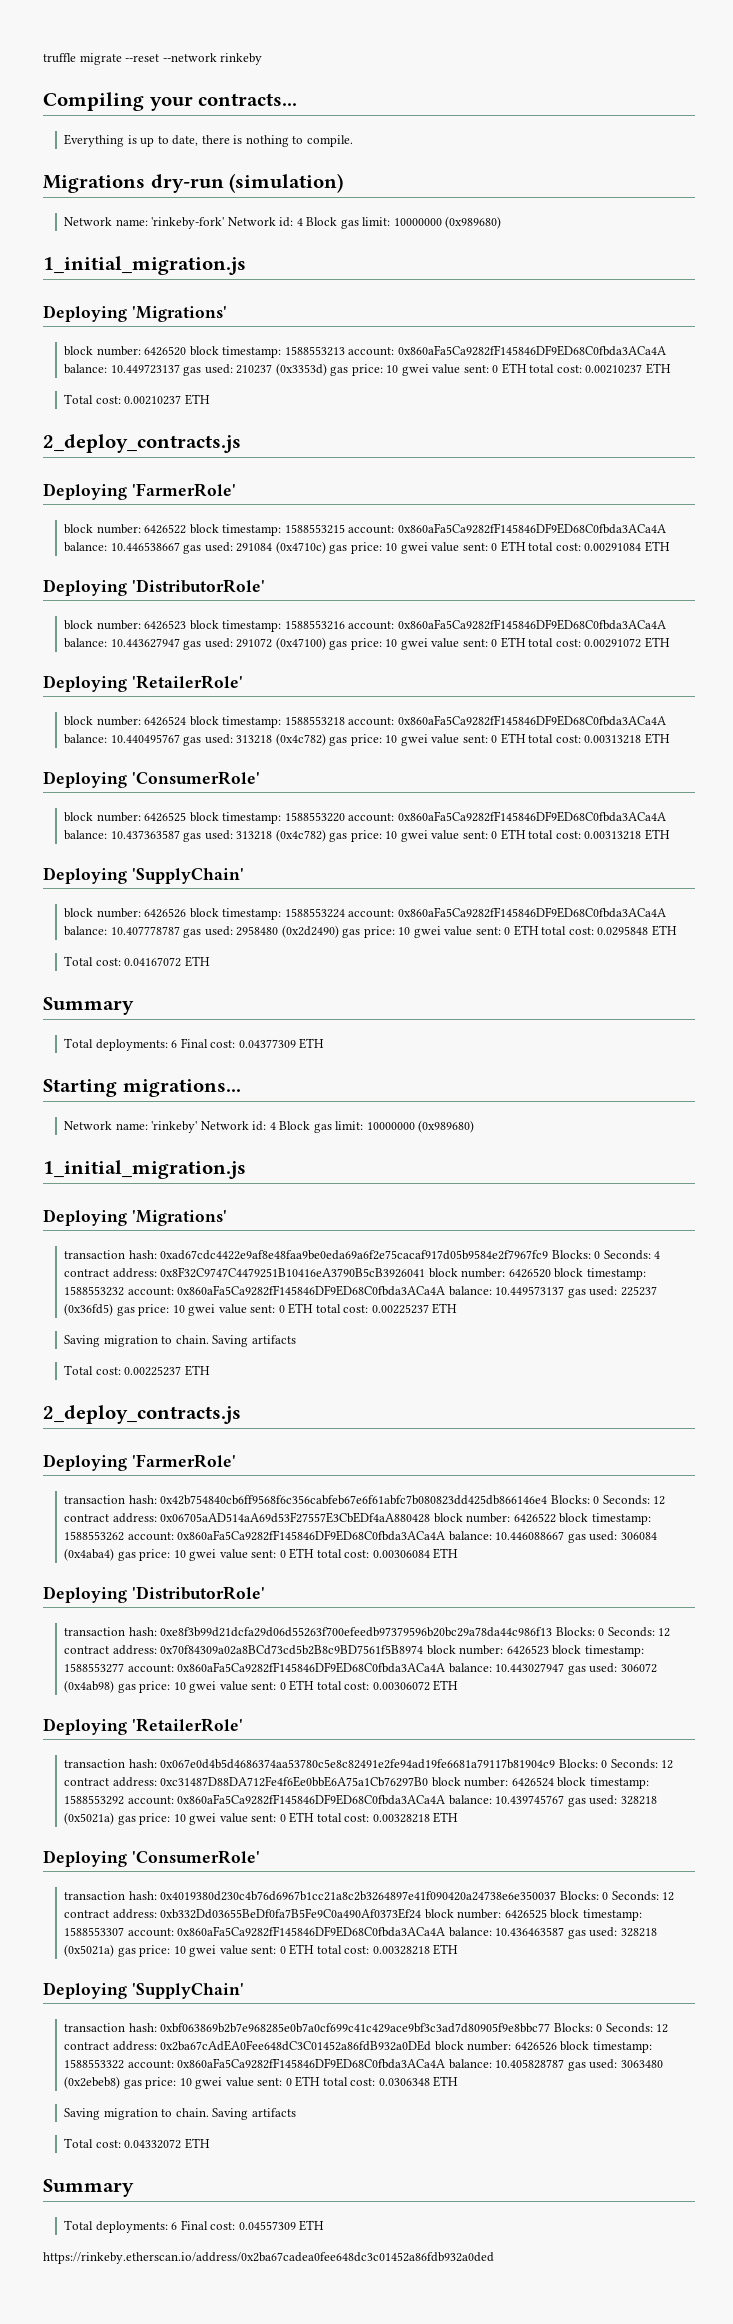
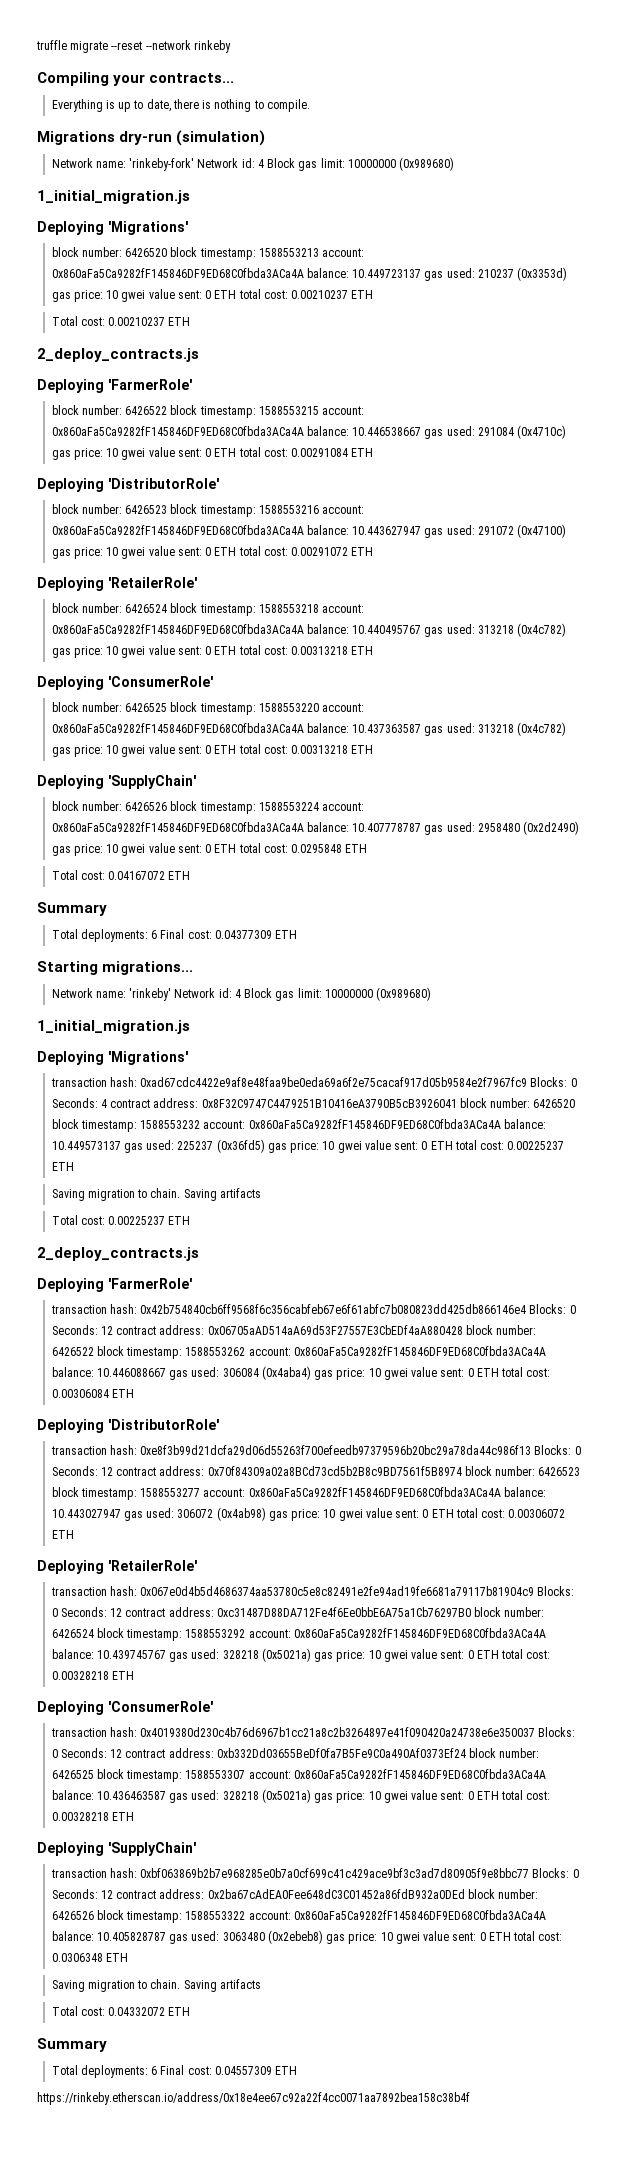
- https://rinkeby.etherscan.io/address/0x2ba67cadea0fee648dc3c01452a86fdb932a0ded
+ https://rinkeby.etherscan.io/address/0x18e4ee67c92a22f4cc0071aa7892bea158c38b4f

